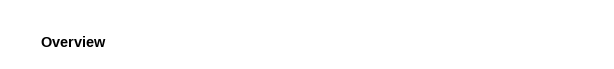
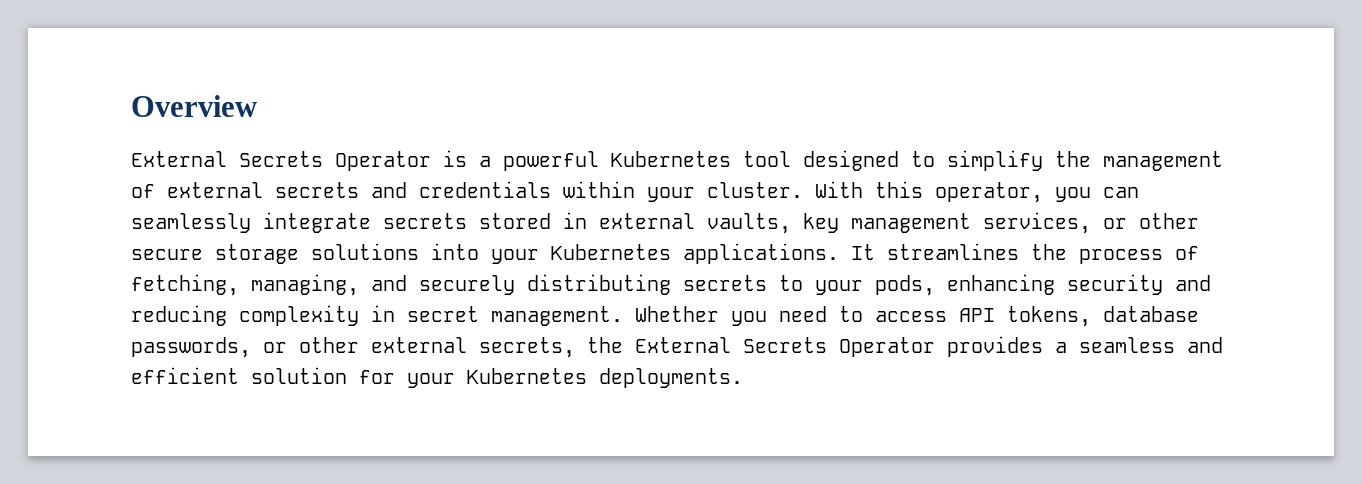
+ External Secrets Operator is a powerful Kubernetes tool designed to simplify the management of external secrets and credentials within your cluster. With this operator, you can seamlessly integrate secrets stored in external vaults, key management services, or other secure storage solutions into your Kubernetes applications. It streamlines the process of fetching, managing, and securely distributing secrets to your pods, enhancing security and reducing complexity in secret management. Whether you need to access API tokens, database passwords, or other external secrets, the External Secrets Operator provides a seamless and efficient solution for your Kubernetes deployments.

